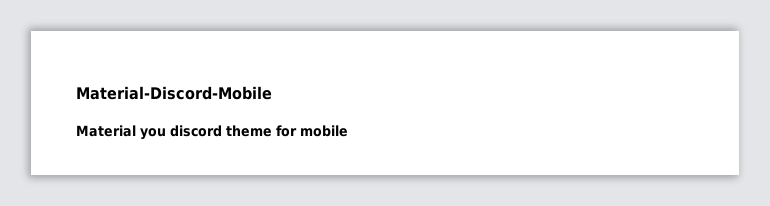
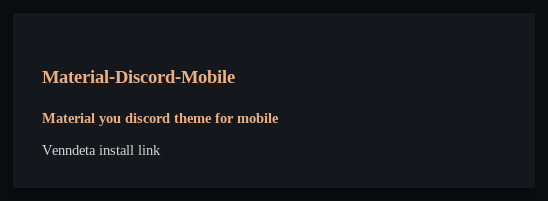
+ Venndeta install link

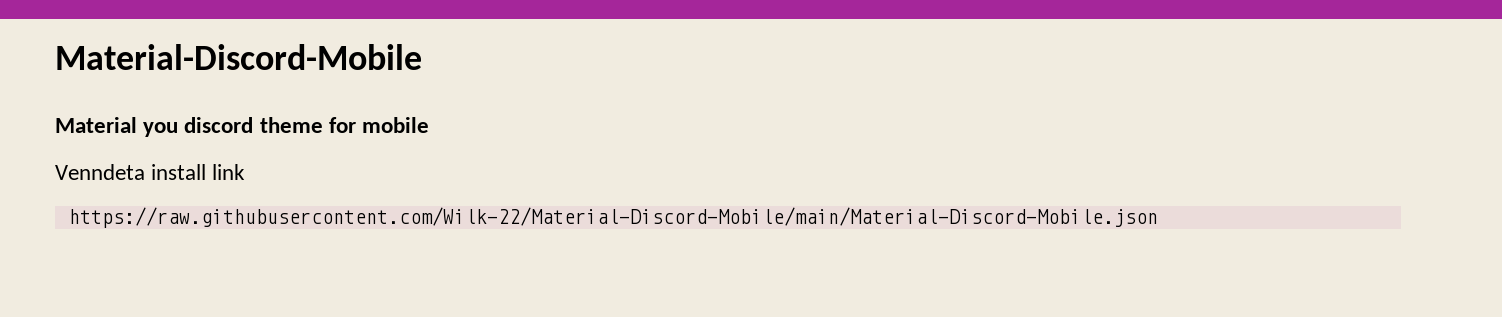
+ https://raw.githubusercontent.com/Wilk-22/Material-Discord-Mobile/main/Material-Discord-Mobile.json

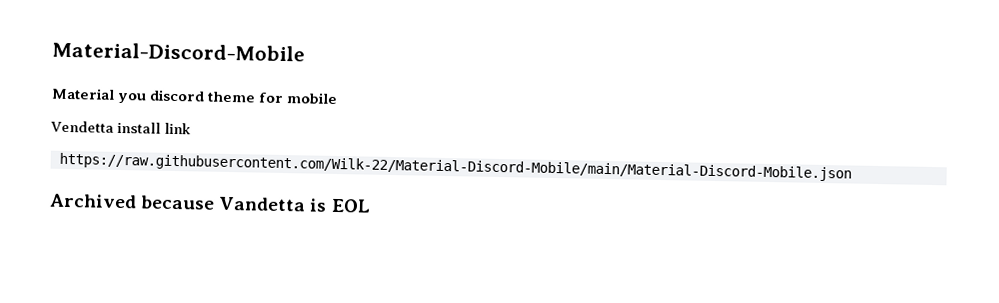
- Venndeta install link
+ Vendetta install link
+ Archived because Vandetta is EOL

